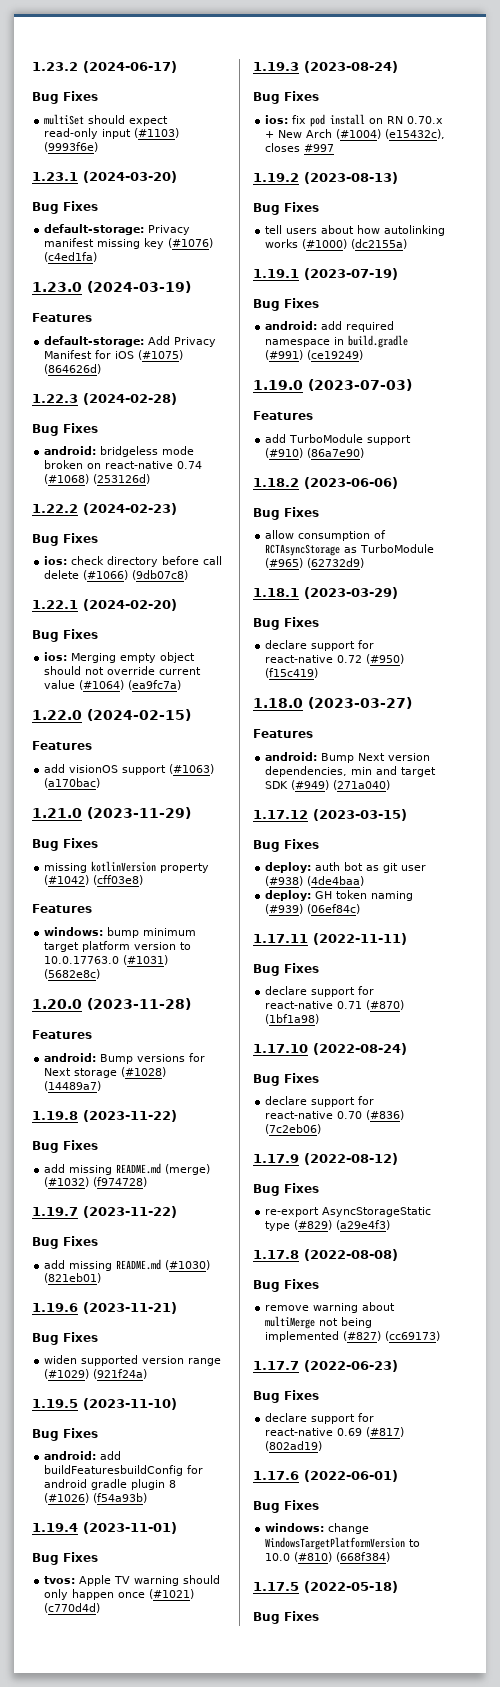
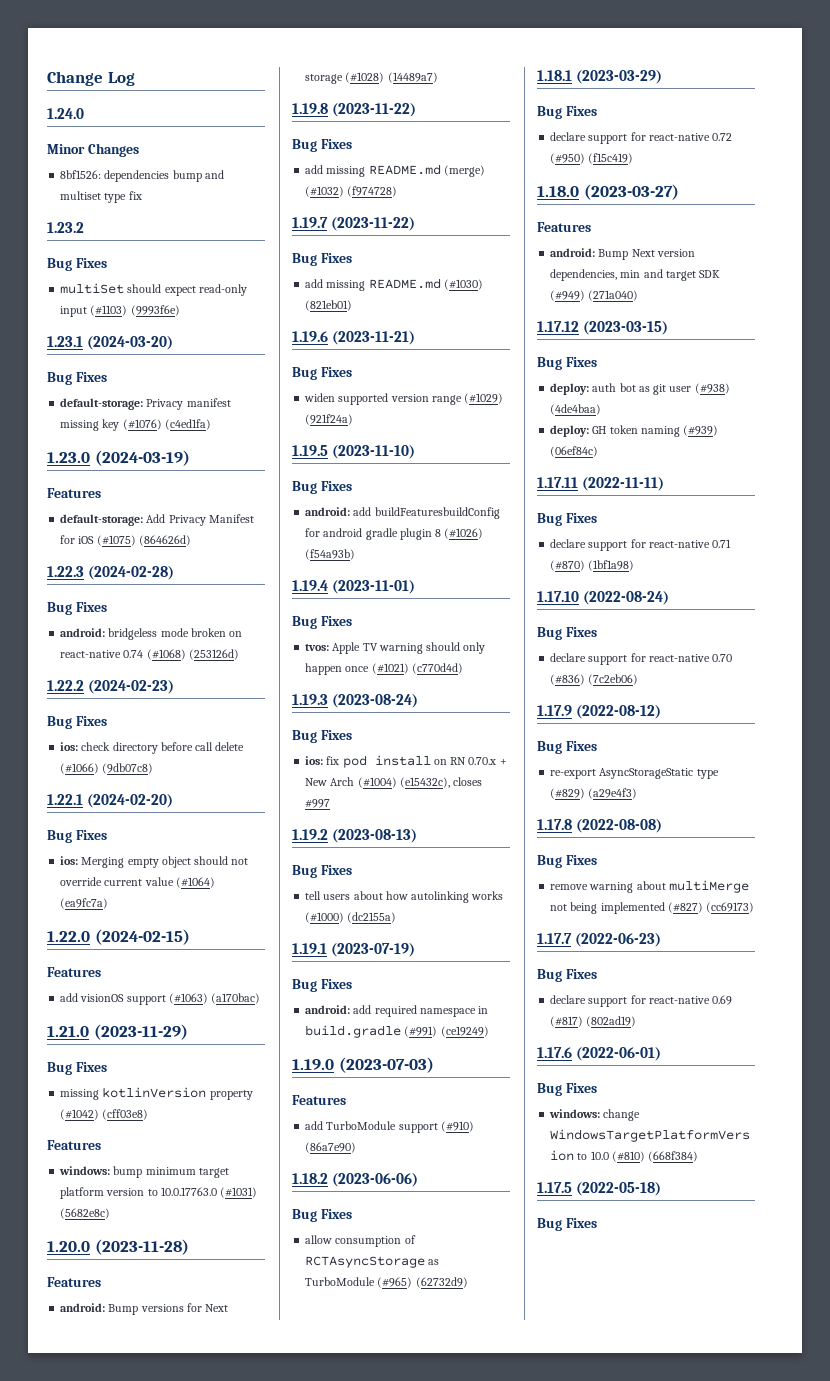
+ Change Log
+ 1.24.0
+ Minor Changes
+ 8bf1526: dependencies bump and multiset type fix
- 1.23.2 (2024-06-17)
+ 1.23.2

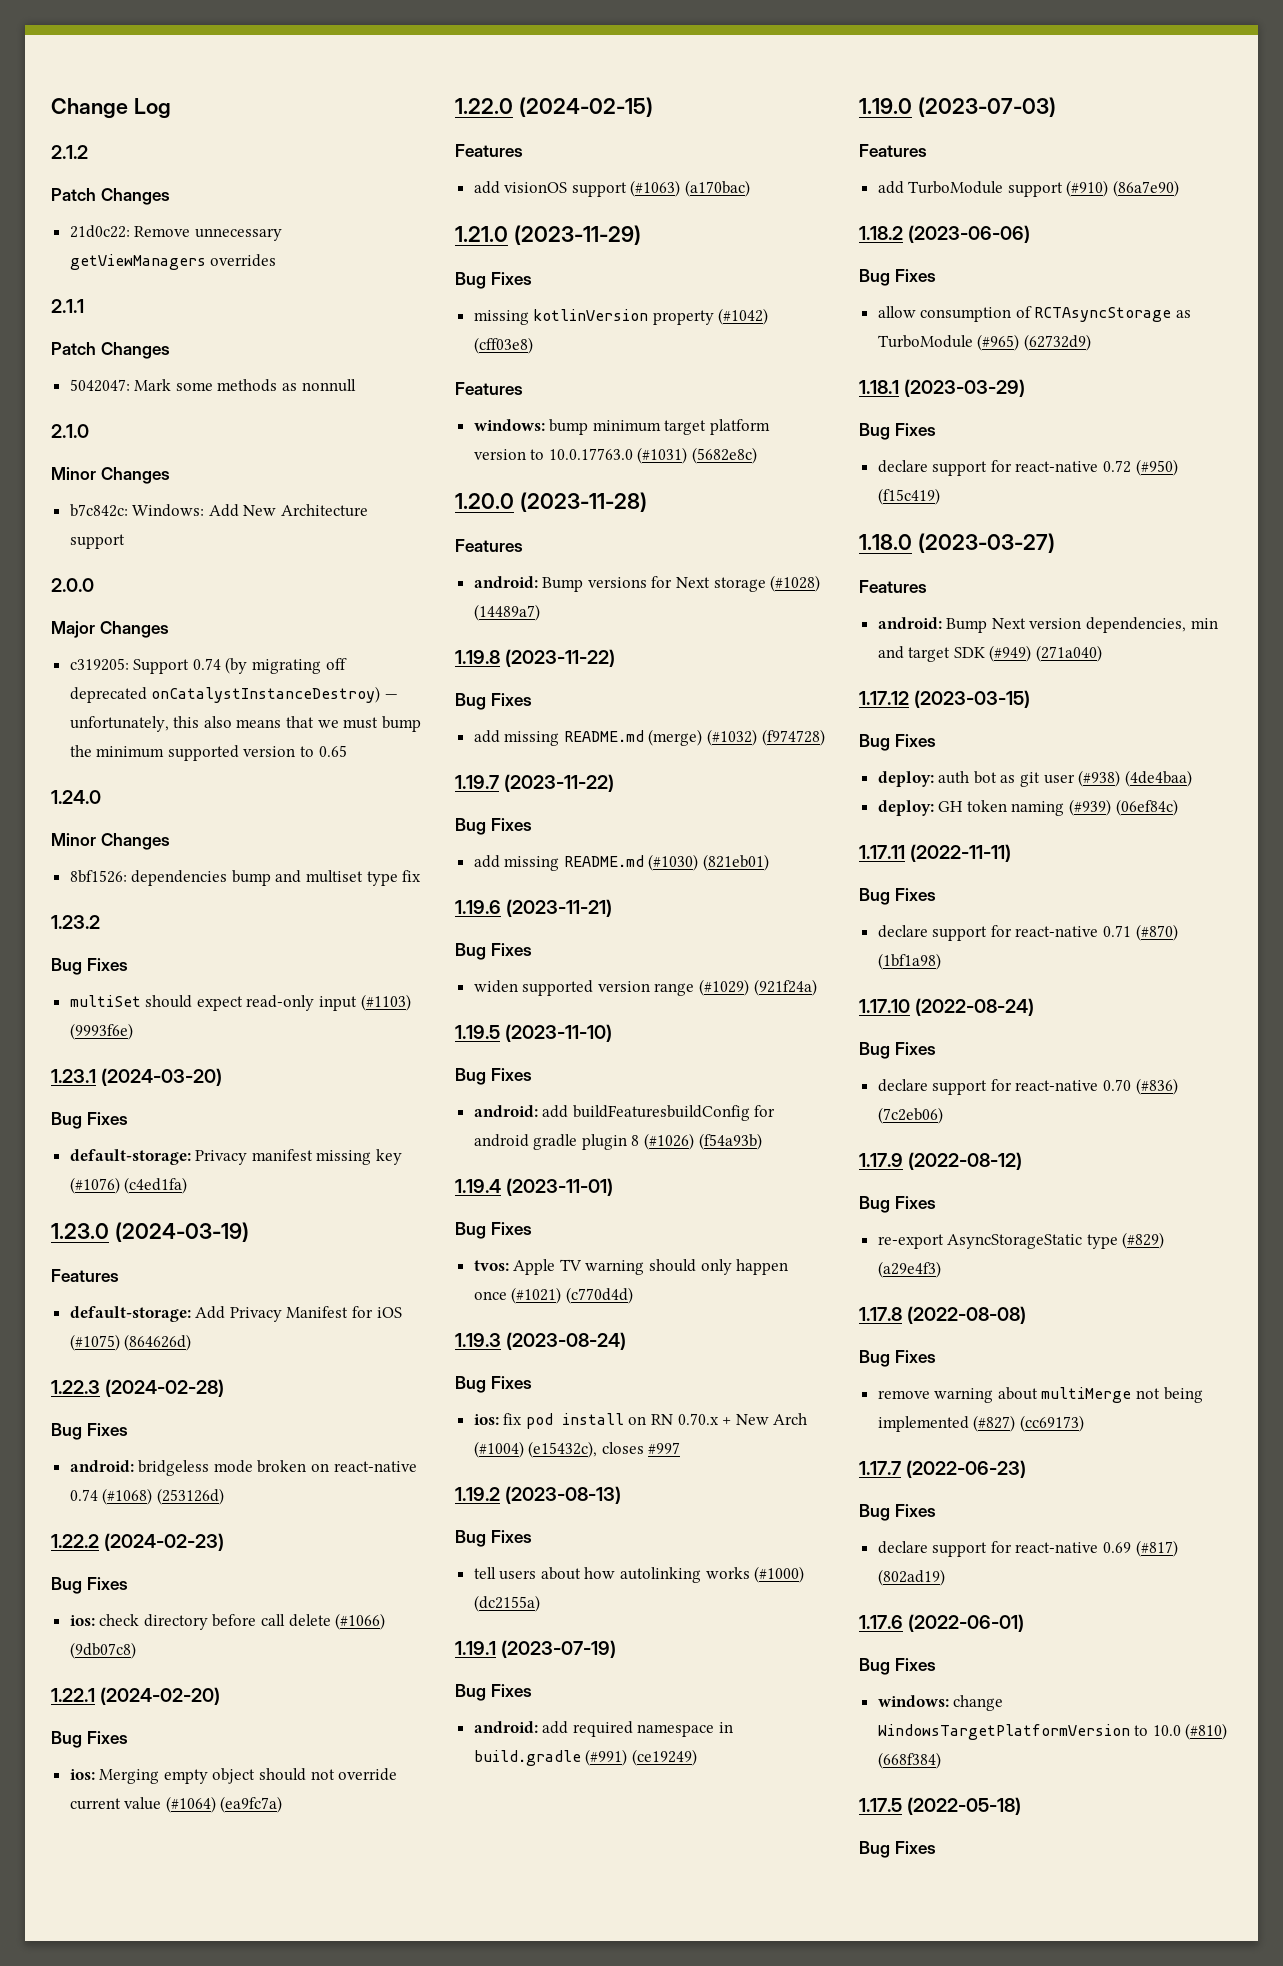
+ 2.1.2
+ Patch Changes
+ 21d0c22: Remove unnecessary getViewManagers overrides
+ 2.1.1
+ Patch Changes
+ 5042047: Mark some methods as nonnull
+ 2.1.0
+ Minor Changes
+ b7c842c: Windows: Add New Architecture support
+ 2.0.0
+ Major Changes
+ c319205: Support 0.74 (by migrating off deprecated onCatalystInstanceDestroy) — unfortunately, this also means that we must bump the minimum supported version to 0.65

